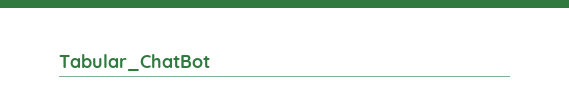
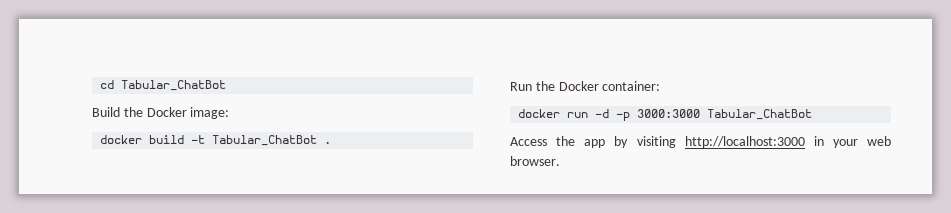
- Tabular_ChatBot
+ cd Tabular_ChatBot
+ Build the Docker image:
+ docker build -t Tabular_ChatBot .
+ Run the Docker container:
+ docker run -d -p 3000:3000 Tabular_ChatBot
+ Access the app by visiting http://localhost:3000 in your web browser.

